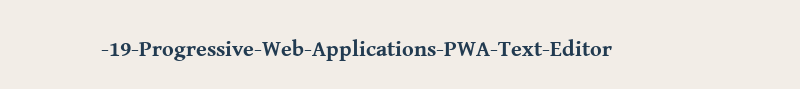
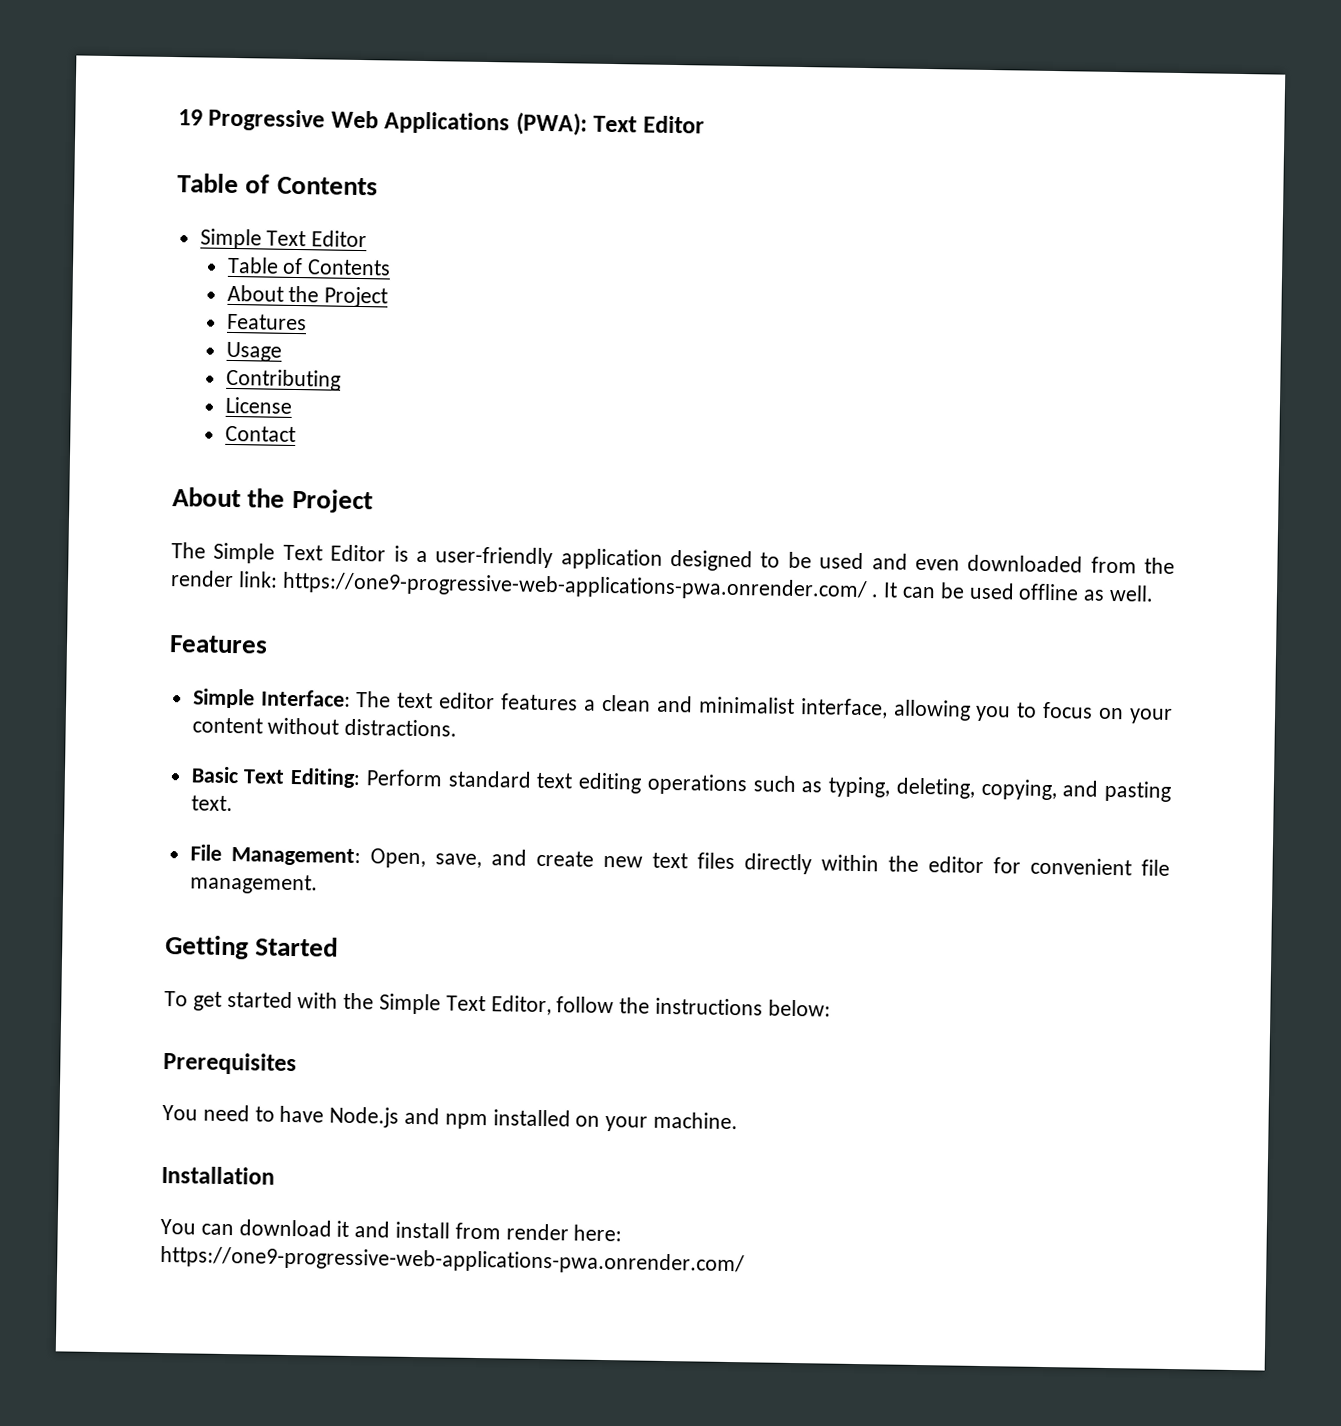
- -19-Progressive-Web-Applications-PWA-Text-Editor
+ 19 Progressive Web Applications (PWA): Text Editor
+ Table of Contents
+ Simple Text Editor
+ Table of Contents
+ About the Project
+ Features
+ Usage
+ Contributing
+ License
+ Contact
+ About the Project
+ The Simple Text Editor is a user-friendly application designed to be used and even downloaded from the render link: https://one9-progressive-web-applications-pwa.onrender.com/ . It can be used offline as well.
+ Features
+ Simple Interface: The text editor features a clean and minimalist interface, allowing you to focus on your content without distractions.
+ Basic Text Editing: Perform standard text editing operations such as typing, deleting, copying, and pasting text.
+ File Management: Open, save, and create new text files directly within the editor for convenient file management.
+ Getting Started
+ To get started with the Simple Text Editor, follow the instructions below:
+ Prerequisites
+ You need to have Node.js and npm installed on your machine.
+ Installation
+ You can download it and install from render here: https://one9-progressive-web-applications-pwa.onrender.com/

